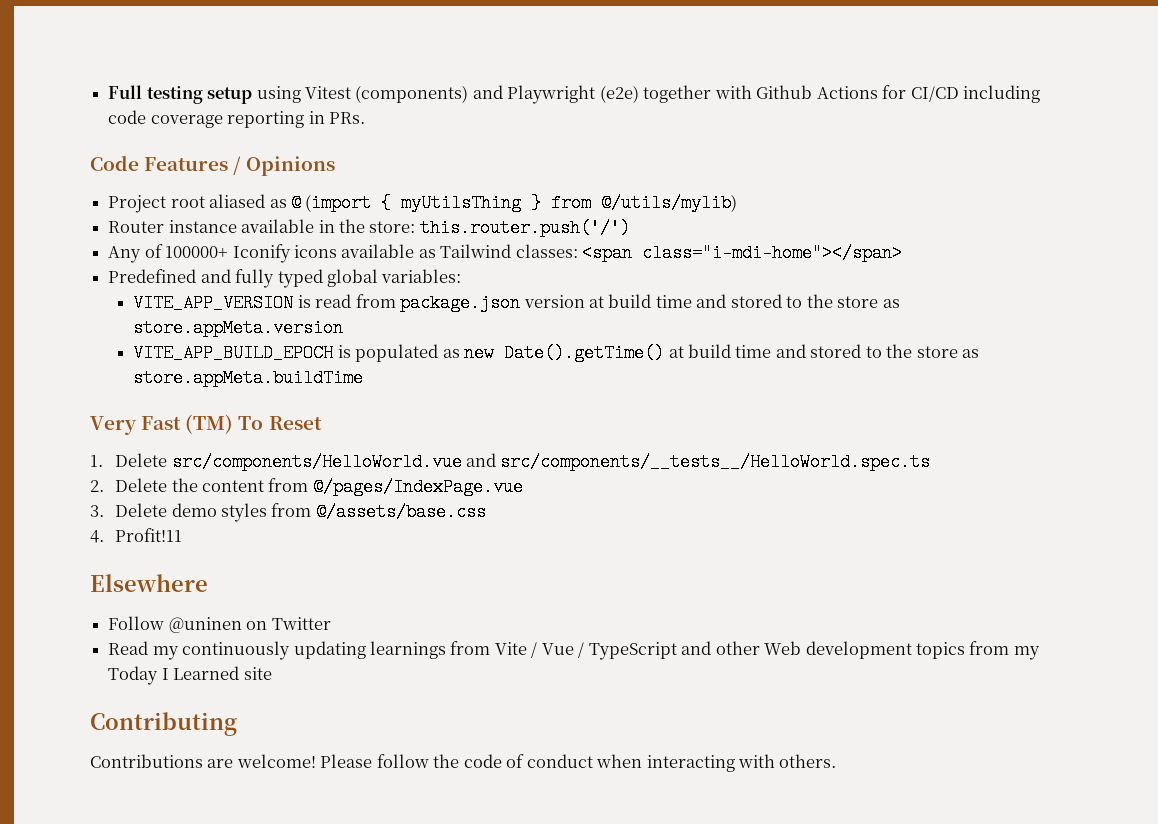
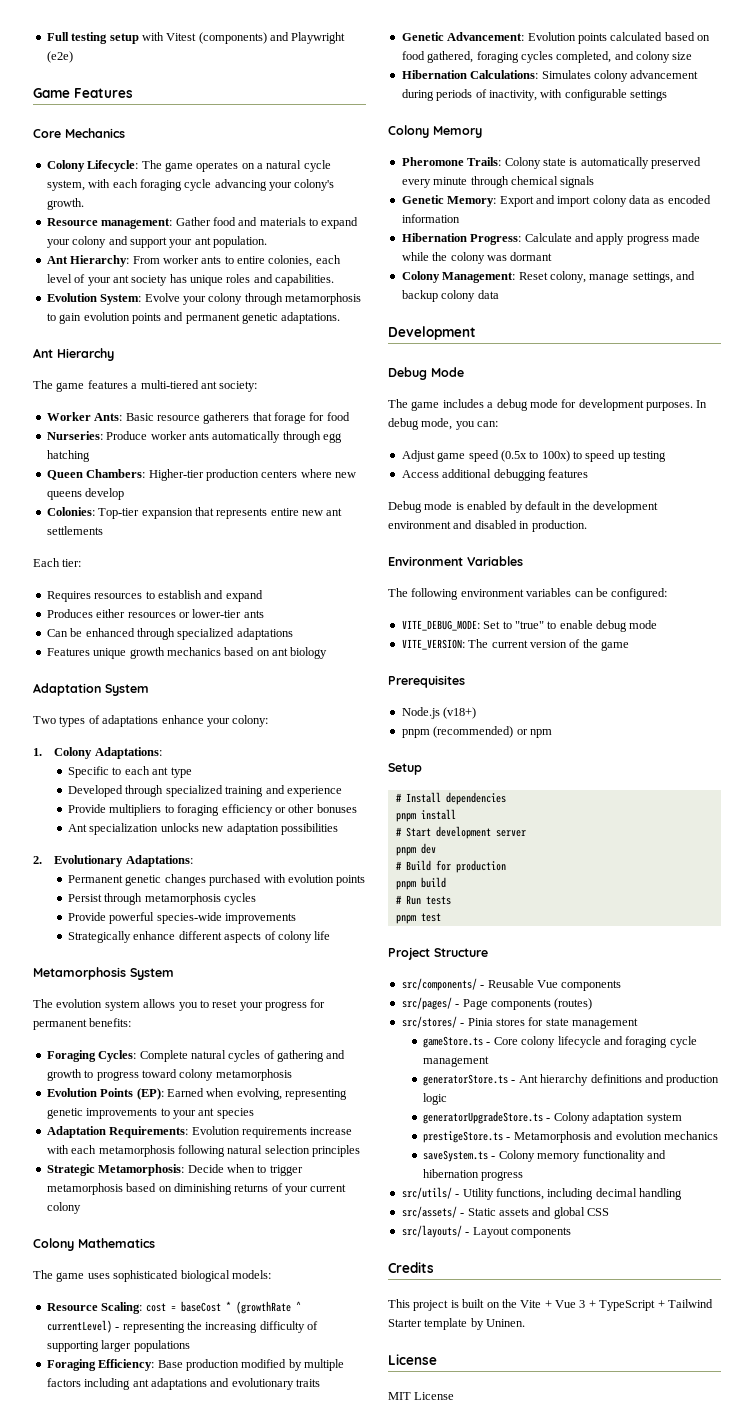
- Full testing setup using Vitest (components) and Playwright (e2e) together with Github Actions for CI/CD including code coverage reporting in PRs.
- Code Features / Opinions
- Project root aliased as @ (import { myUtilsThing } from @/utils/mylib)
- Router instance available in the store: this.router.push('/')
- Any of 100000+ Iconify icons available as Tailwind classes: <span class="i-mdi-home"></span>
- Predefined and fully typed global variables:
- VITE_APP_VERSION is read from package.json version at build time and stored to the store as store.appMeta.version
- VITE_APP_BUILD_EPOCH is populated as new Date().getTime() at build time and stored to the store as store.appMeta.buildTime
- Very Fast (TM) To Reset
- 1. Delete src/components/HelloWorld.vue and src/components/__tests__/HelloWorld.spec.ts
- 2. Delete the content from @/pages/IndexPage.vue
- 3. Delete demo styles from @/assets/base.css
- 4. Profit!11
- Elsewhere
- Follow @uninen on Twitter
- Read my continuously updating learnings from Vite / Vue / TypeScript and other Web development topics from my Today I Learned site
- Contributing
- Contributions are welcome! Please follow the code of conduct when interacting with others.
+ Full testing setup with Vitest (components) and Playwright (e2e)
+ Game Features
+ Core Mechanics
+ Colony Lifecycle: The game operates on a natural cycle system, with each foraging cycle advancing your colony's growth.
+ Resource management: Gather food and materials to expand your colony and support your ant population.
+ Ant Hierarchy: From worker ants to entire colonies, each level of your ant society has unique roles and capabilities.
+ Evolution System: Evolve your colony through metamorphosis to gain evolution points and permanent genetic adaptations.
+ Ant Hierarchy
+ The game features a multi-tiered ant society:
+ Worker Ants: Basic resource gatherers that forage for food
+ Nurseries: Produce worker ants automatically through egg hatching
+ Queen Chambers: Higher-tier production centers where new queens develop
+ Colonies: Top-tier expansion that represents entire new ant settlements
+ Each tier:
+ Requires resources to establish and expand
+ Produces either resources or lower-tier ants
+ Can be enhanced through specialized adaptations
+ Features unique growth mechanics based on ant biology
+ Adaptation System
+ Two types of adaptations enhance your colony:
+ 1. Colony Adaptations:
+ Specific to each ant type
+ Developed through specialized training and experience
+ Provide multipliers to foraging efficiency or other bonuses
+ Ant specialization unlocks new adaptation possibilities
+ 2. Evolutionary Adaptations:
+ Permanent genetic changes purchased with evolution points
+ Persist through metamorphosis cycles
+ Provide powerful species-wide improvements
+ Strategically enhance different aspects of colony life
+ Metamorphosis System
+ The evolution system allows you to reset your progress for permanent benefits:
+ Foraging Cycles: Complete natural cycles of gathering and growth to progress toward colony metamorphosis
+ Evolution Points (EP): Earned when evolving, representing genetic improvements to your ant species
+ Adaptation Requirements: Evolution requirements increase with each metamorphosis following natural selection principles
+ Strategic Metamorphosis: Decide when to trigger metamorphosis based on diminishing returns of your current colony
+ Colony Mathematics
+ The game uses sophisticated biological models:
+ Resource Scaling: cost = baseCost * (growthRate ^ currentLevel) - representing the increasing difficulty of supporting larger populations
+ Foraging Efficiency: Base production modified by multiple factors including ant adaptations and evolutionary traits
+ Genetic Advancement: Evolution points calculated based on food gathered, foraging cycles completed, and colony size
+ Hibernation Calculations: Simulates colony advancement during periods of inactivity, with configurable settings
+ Colony Memory
+ Pheromone Trails: Colony state is automatically preserved every minute through chemical signals
+ Genetic Memory: Export and import colony data as encoded information
+ Hibernation Progress: Calculate and apply progress made while the colony was dormant
+ Colony Management: Reset colony, manage settings, and backup colony data
+ Development
+ Debug Mode
+ The game includes a debug mode for development purposes. In debug mode, you can:
+ Adjust game speed (0.5x to 100x) to speed up testing
+ Access additional debugging features
+ Debug mode is enabled by default in the development environment and disabled in production.
+ Environment Variables
+ The following environment variables can be configured:
+ VITE_DEBUG_MODE: Set to "true" to enable debug mode
+ VITE_VERSION: The current version of the game
+ Prerequisites
+ Node.js (v18+)
+ pnpm (recommended) or npm
+ Setup
+ # Install dependencies
+ pnpm install
+ # Start development server
+ pnpm dev
+ # Build for production
+ pnpm build
+ # Run tests
+ pnpm test
+ Project Structure
+ src/components/ - Reusable Vue components
+ src/pages/ - Page components (routes)
+ src/stores/ - Pinia stores for state management
+ gameStore.ts - Core colony lifecycle and foraging cycle management
+ generatorStore.ts - Ant hierarchy definitions and production logic
+ generatorUpgradeStore.ts - Colony adaptation system
+ prestigeStore.ts - Metamorphosis and evolution mechanics
+ saveSystem.ts - Colony memory functionality and hibernation progress
+ src/utils/ - Utility functions, including decimal handling
+ src/assets/ - Static assets and global CSS
+ src/layouts/ - Layout components
+ Credits
+ This project is built on the Vite + Vue 3 + TypeScript + Tailwind Starter template by Uninen.
+ License
+ MIT License

